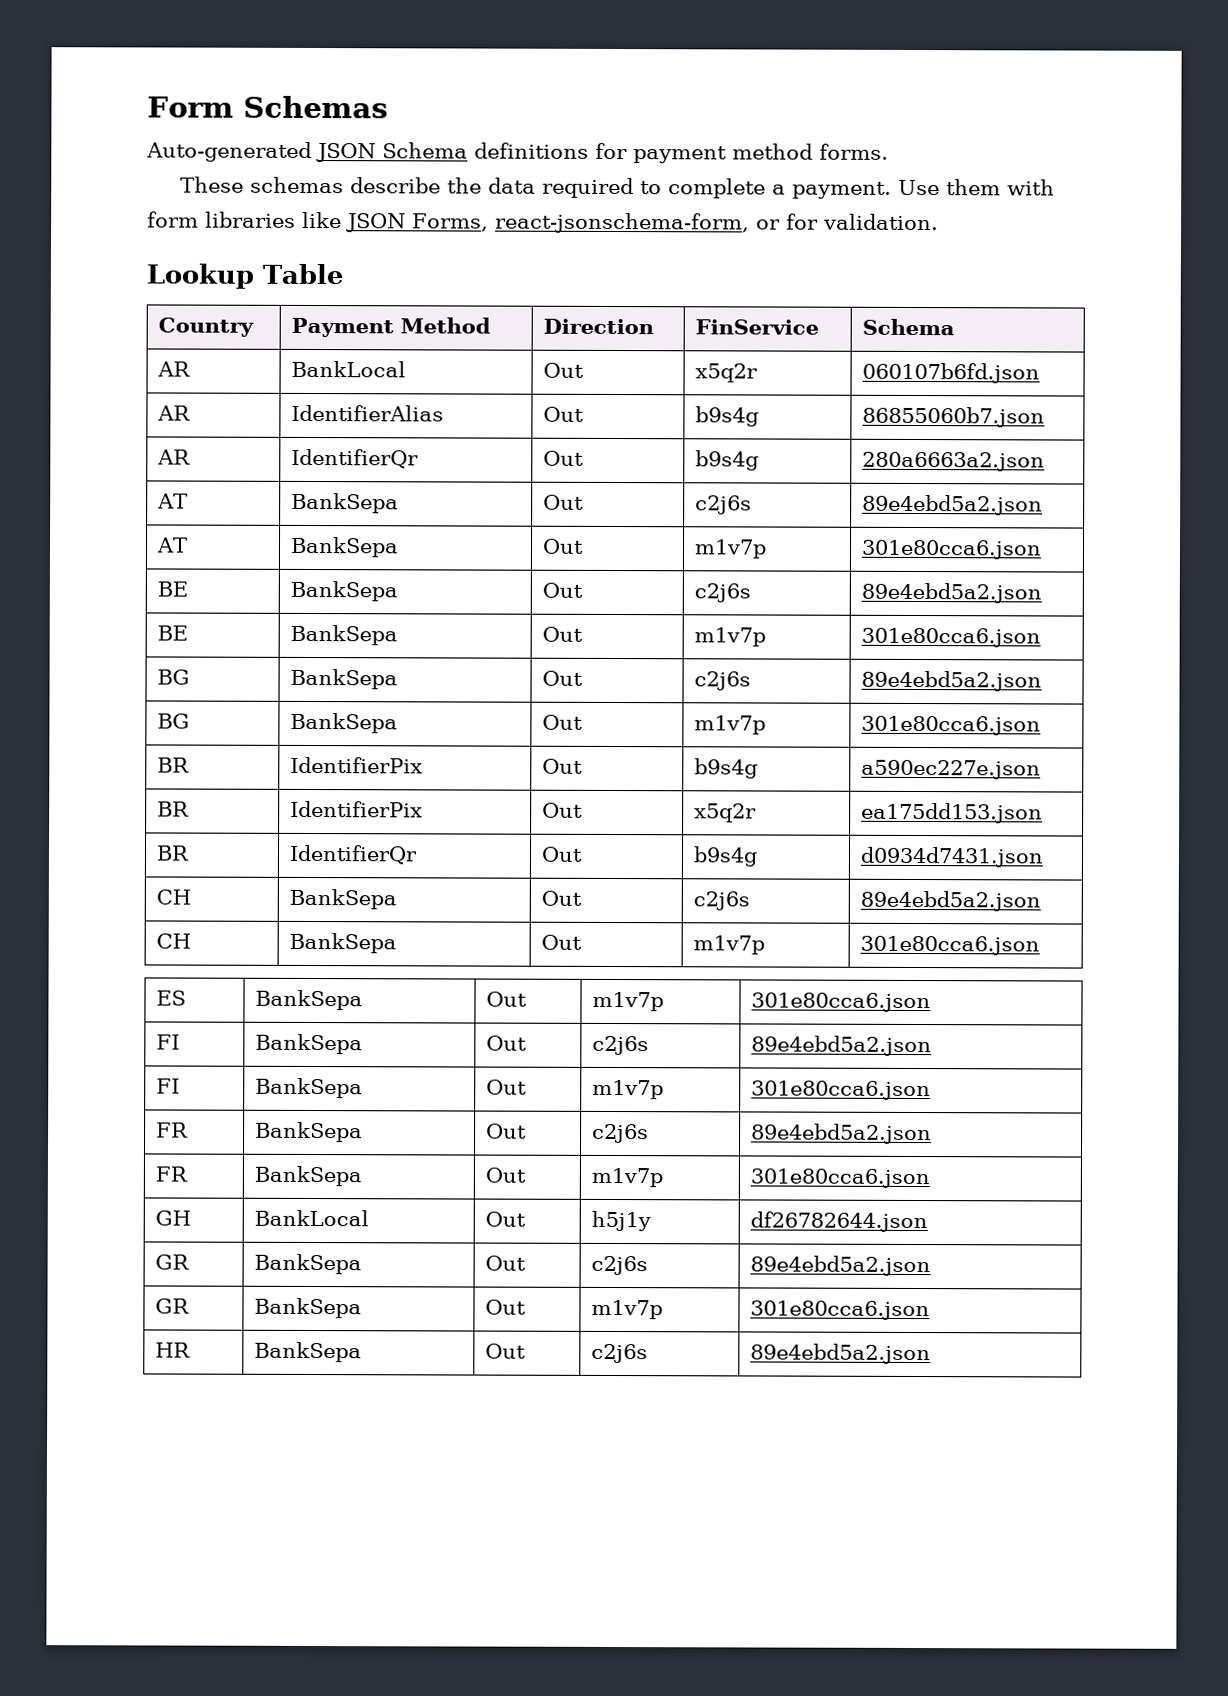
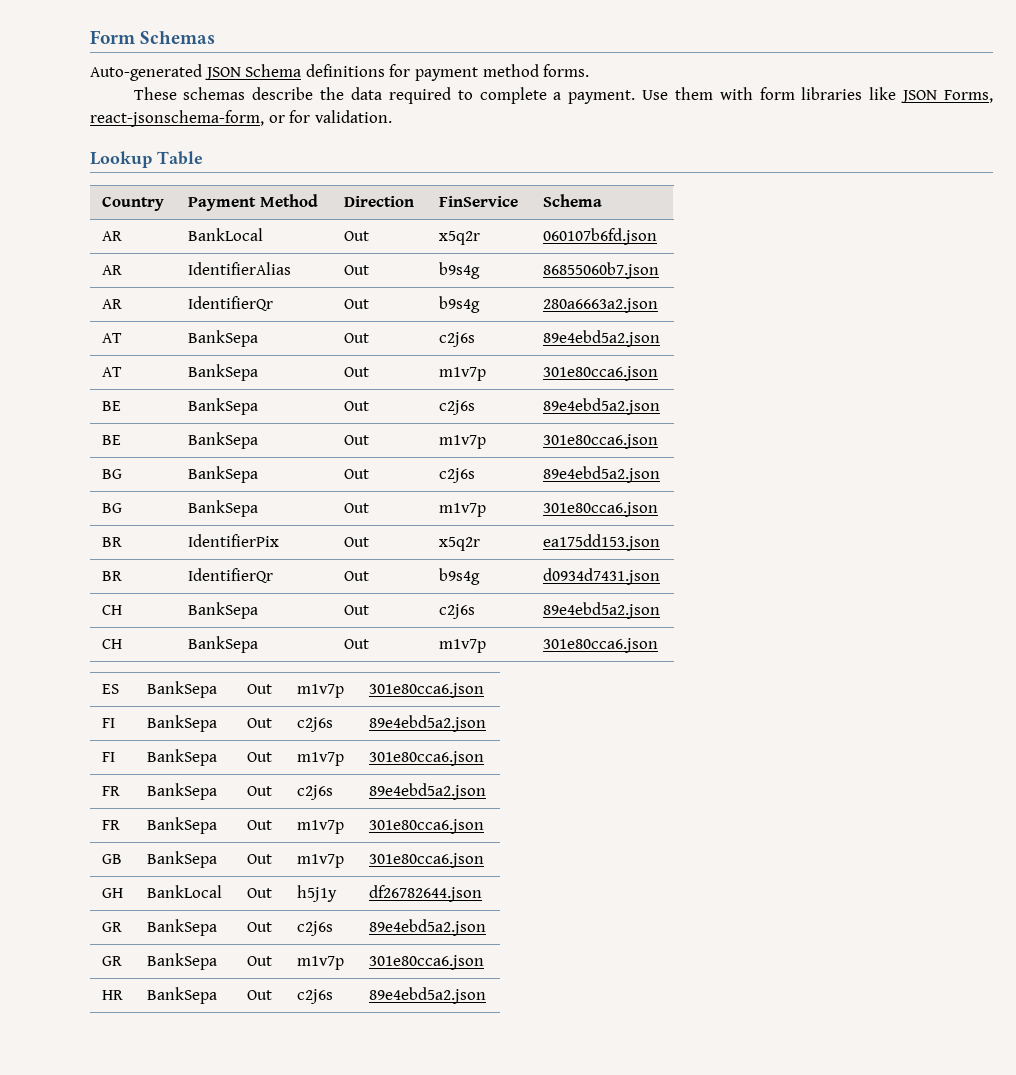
- BR | IdentifierPix | Out | b9s4g | a590ec227e.json
+ GB | BankSepa | Out | m1v7p | 301e80cca6.json

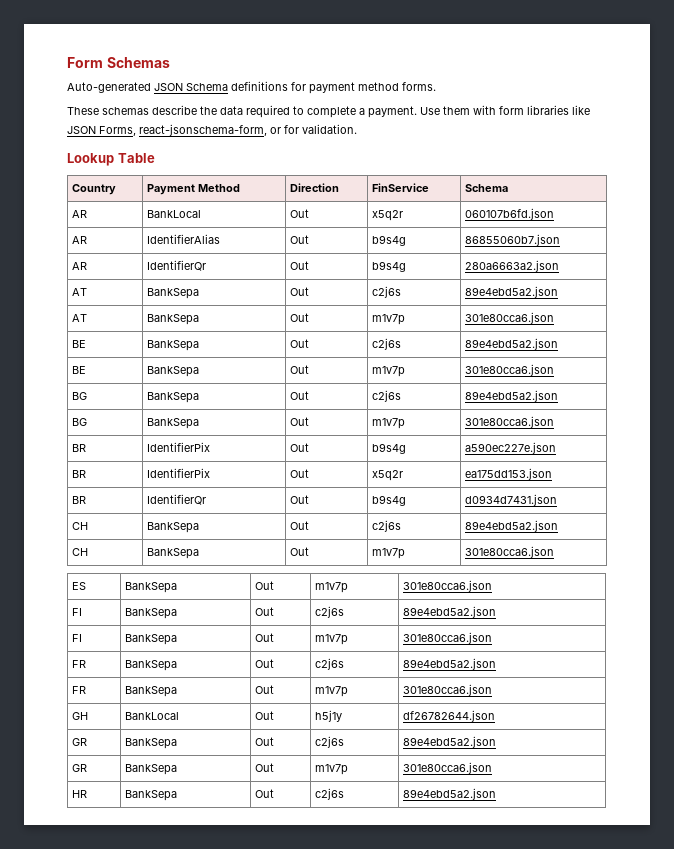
+ BR | IdentifierPix | Out | b9s4g | a590ec227e.json
- GB | BankSepa | Out | m1v7p | 301e80cca6.json

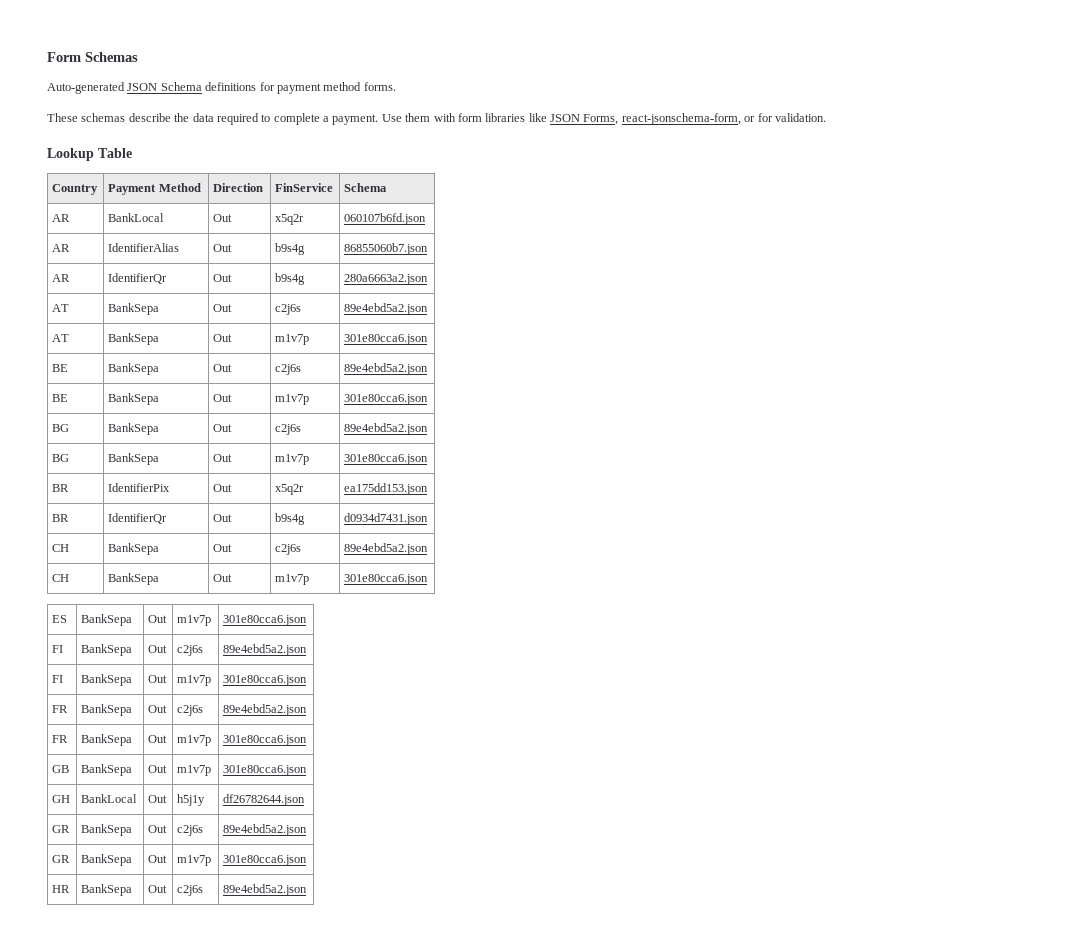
- BR | IdentifierPix | Out | b9s4g | a590ec227e.json
+ GB | BankSepa | Out | m1v7p | 301e80cca6.json

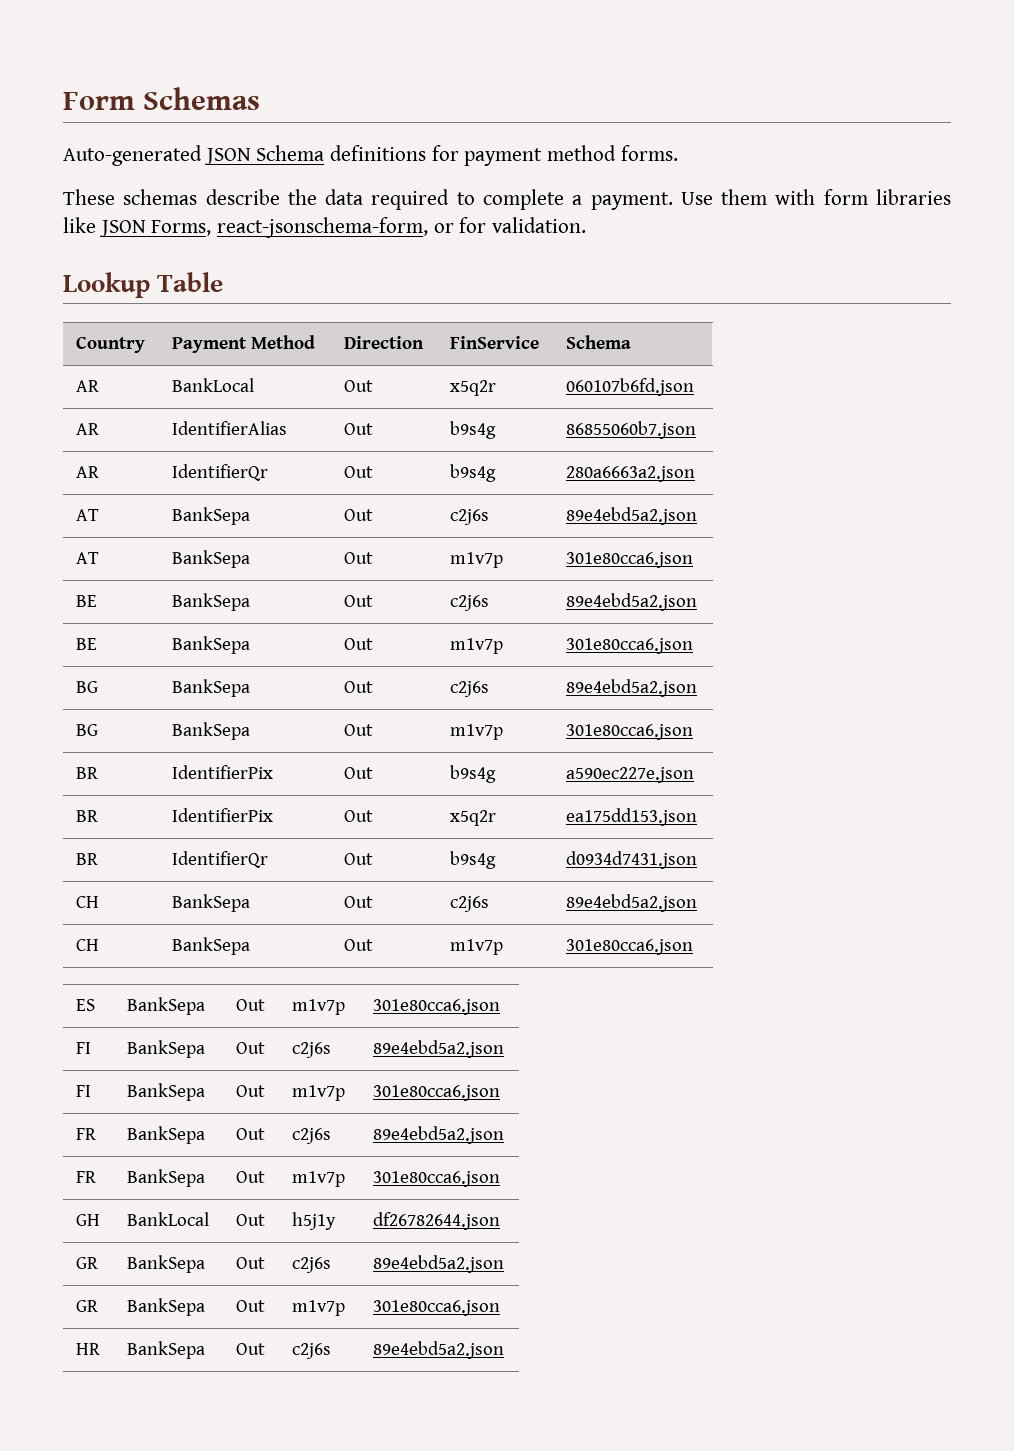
+ BR | IdentifierPix | Out | b9s4g | a590ec227e.json
- GB | BankSepa | Out | m1v7p | 301e80cca6.json

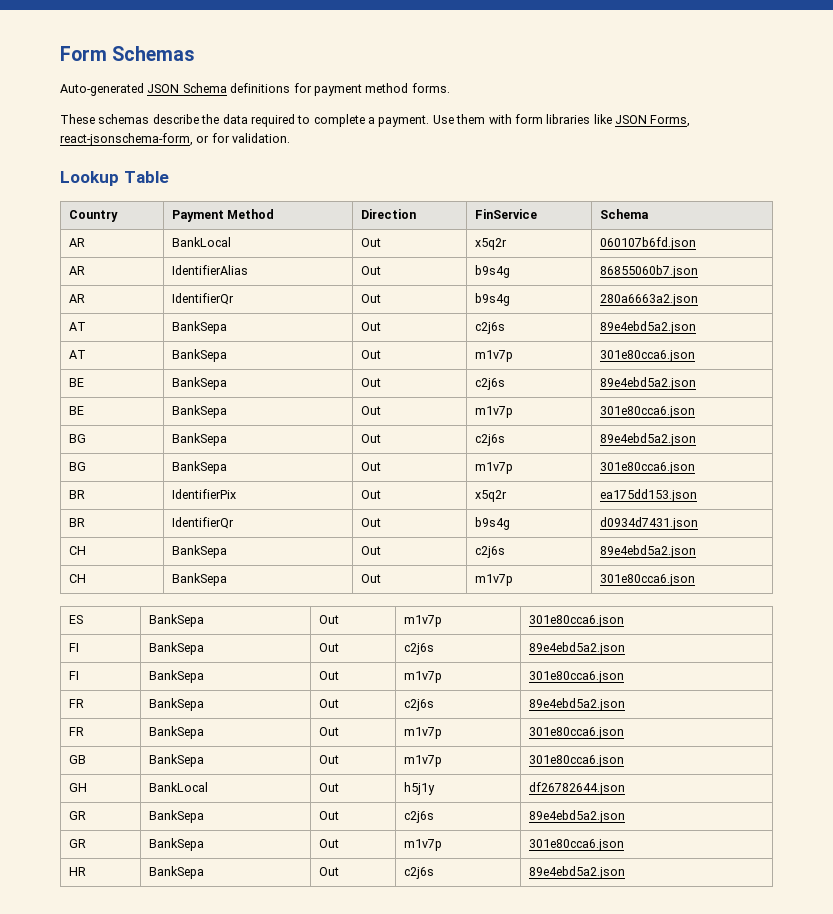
- BR | IdentifierPix | Out | b9s4g | a590ec227e.json
+ GB | BankSepa | Out | m1v7p | 301e80cca6.json

